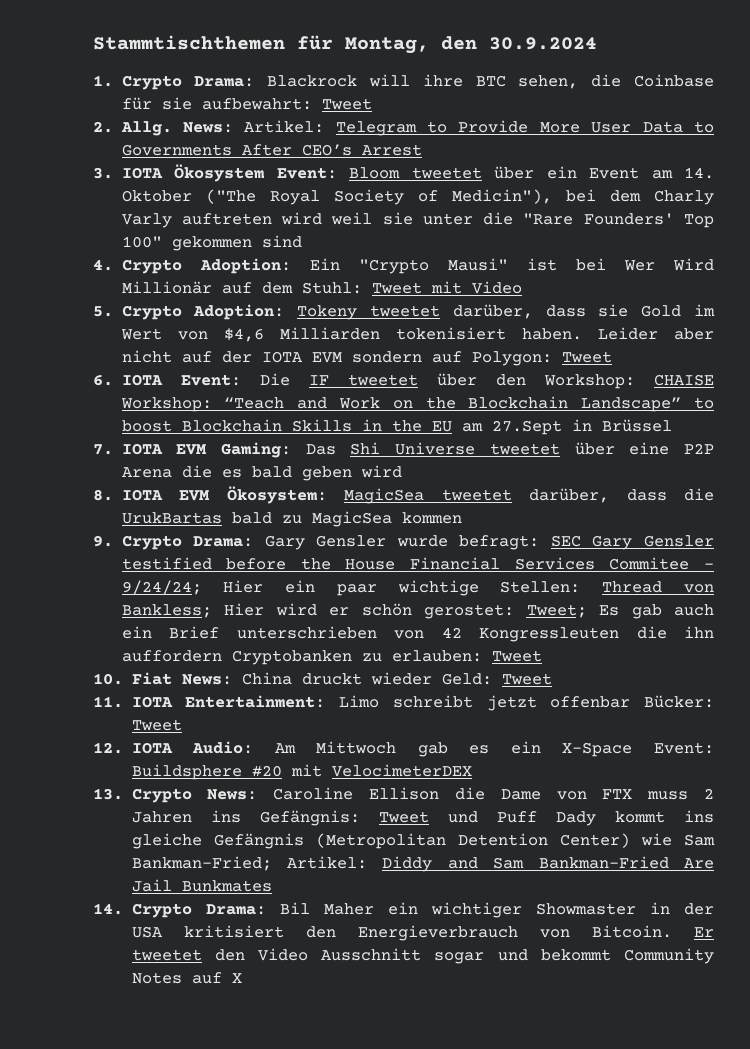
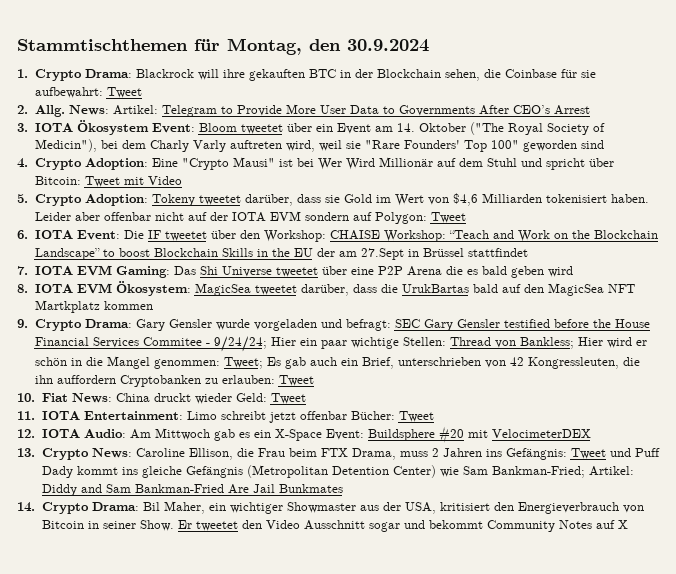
- 1. Crypto Drama: Blackrock will ihre BTC sehen, die Coinbase für sie aufbewahrt: Tweet
+ 1. Crypto Drama: Blackrock will ihre gekauften BTC in der Blockchain sehen, die Coinbase für sie aufbewahrt: Tweet
- 3. IOTA Ökosystem Event: Bloom tweetet über ein Event am 14. Oktober ("The Royal Society of Medicin"), bei dem Charly Varly auftreten wird weil sie unter die "Rare Founders' Top 100" gekommen sind
+ 3. IOTA Ökosystem Event: Bloom tweetet über ein Event am 14. Oktober ("The Royal Society of Medicin"), bei dem Charly Varly auftreten wird, weil sie "Rare Founders' Top 100" geworden sind
- 4. Crypto Adoption: Ein "Crypto Mausi" ist bei Wer Wird Millionär auf dem Stuhl: Tweet mit Video
+ 4. Crypto Adoption: Eine "Crypto Mausi" ist bei Wer Wird Millionär auf dem Stuhl und spricht über Bitcoin: Tweet mit Video
- Leider aber nicht auf der IOTA EVM sondern auf Polygon: Tweet
+ Leider aber offenbar nicht auf der IOTA EVM sondern auf Polygon: Tweet
- 6. IOTA Event: Die IF tweetet über den Workshop: CHAISE Workshop: “Teach and Work on the Blockchain Landscape” to boost Blockchain Skills in the EU am 27.Sept in Brüssel
+ 6. IOTA Event: Die IF tweetet über den Workshop: CHAISE Workshop: “Teach and Work on the Blockchain Landscape” to boost Blockchain Skills in the EU der am 27.Sept in Brüssel stattfindet
- 8. IOTA EVM Ökosystem: MagicSea tweetet darüber, dass die UrukBartas bald zu MagicSea kommen
+ 8. IOTA EVM Ökosystem: MagicSea tweetet darüber, dass die UrukBartas bald auf den MagicSea NFT Martkplatz kommen
- 9. Crypto Drama: Gary Gensler wurde befragt: SEC Gary Gensler testified before the House Financial Services Commitee - 9/24/24; Hier ein paar wichtige Stellen: Thread von Bankless; Hier wird er schön gerostet: Tweet; Es gab auch ein Brief unterschrieben von 42 Kongressleuten die ihn auffordern Cryptobanken zu erlauben: Tweet
+ 9. Crypto Drama: Gary Gensler wurde vorgeladen und befragt: SEC Gary Gensler testified before the House Financial Services Commitee - 9/24/24; Hier ein paar wichtige Stellen: Thread von Bankless; Hier wird er schön in die Mangel genommen: Tweet; Es gab auch ein Brief, unterschrieben von 42 Kongressleuten, die ihn auffordern Cryptobanken zu erlauben: Tweet
- 11. IOTA Entertainment: Limo schreibt jetzt offenbar Bücker: Tweet
+ 11. IOTA Entertainment: Limo schreibt jetzt offenbar Bücher: Tweet
- 13. Crypto News: Caroline Ellison die Dame von FTX muss 2 Jahren ins Gefängnis: Tweet und Puff Dady kommt ins gleiche Gefängnis (Metropolitan Detention Center) wie Sam Bankman-Fried; Artikel: Diddy and Sam Bankman-Fried Are Jail Bunkmates
+ 13. Crypto News: Caroline Ellison, die Frau beim FTX Drama, muss 2 Jahren ins Gefängnis: Tweet und Puff Dady kommt ins gleiche Gefängnis (Metropolitan Detention Center) wie Sam Bankman-Fried; Artikel: Diddy and Sam Bankman-Fried Are Jail Bunkmates
- 14. Crypto Drama: Bil Maher ein wichtiger Showmaster in der USA kritisiert den Energieverbrauch von Bitcoin.
+ 14. Crypto Drama: Bil Maher, ein wichtiger Showmaster aus der USA, kritisiert den Energieverbrauch von Bitcoin in seiner Show.

